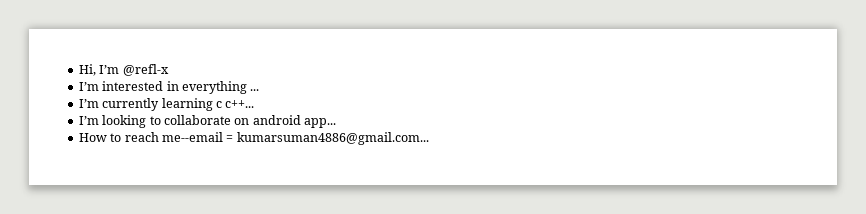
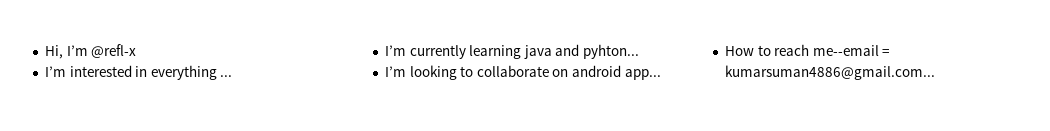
- I’m currently learning c c++...
+ I’m currently learning java and pyhton...

